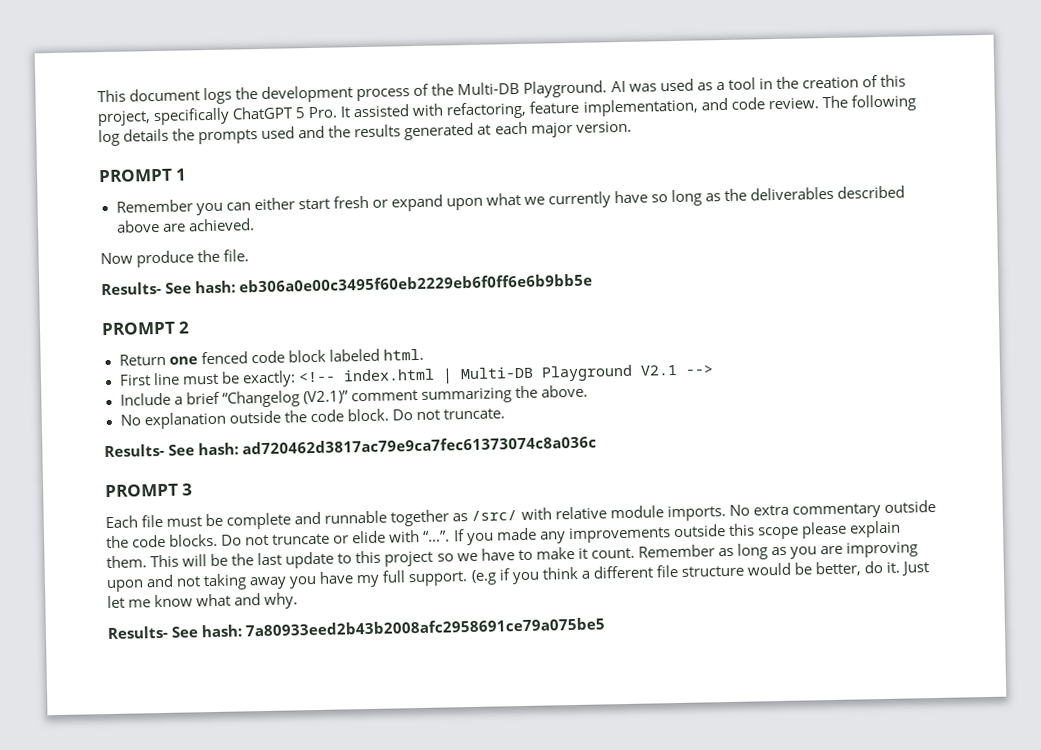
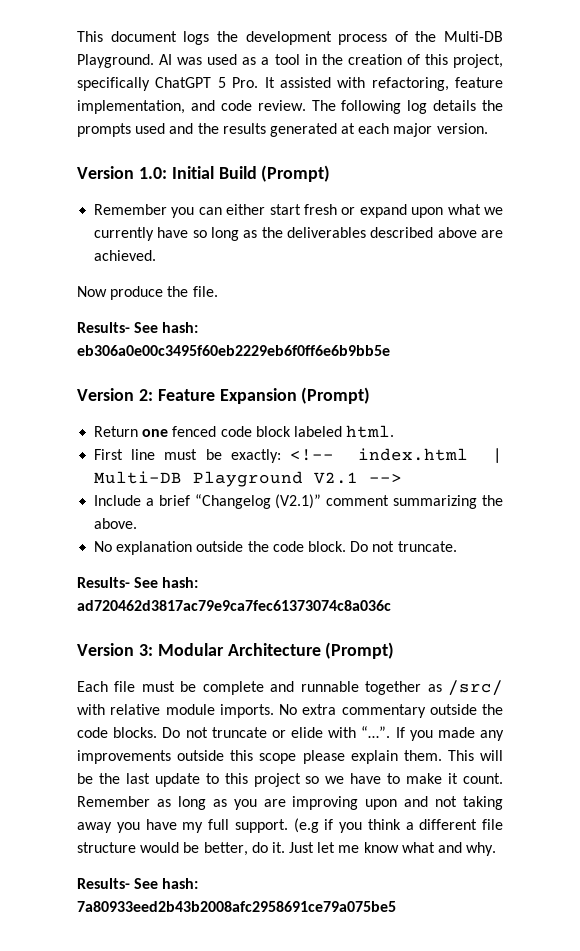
- PROMPT 1
+ Version 1.0: Initial Build (Prompt)
- PROMPT 2
+ Version 2: Feature Expansion (Prompt)
- PROMPT 3
+ Version 3: Modular Architecture (Prompt)

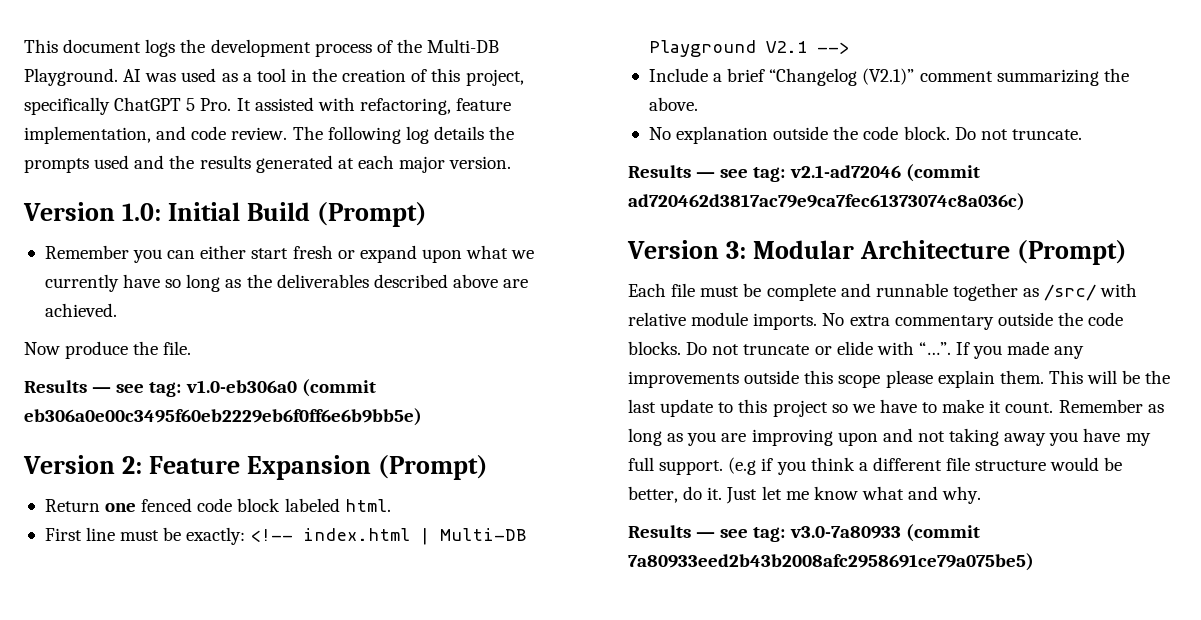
- Results- See hash: eb306a0e00c3495f60eb2229eb6f0ff6e6b9bb5e
+ Results — see tag: v1.0-eb306a0 (commit eb306a0e00c3495f60eb2229eb6f0ff6e6b9bb5e)
- Results- See hash: ad720462d3817ac79e9ca7fec61373074c8a036c
+ Results — see tag: v2.1-ad72046 (commit ad720462d3817ac79e9ca7fec61373074c8a036c)
- Results- See hash: 7a80933eed2b43b2008afc2958691ce79a075be5
+ Results — see tag: v3.0-7a80933 (commit 7a80933eed2b43b2008afc2958691ce79a075be5)

